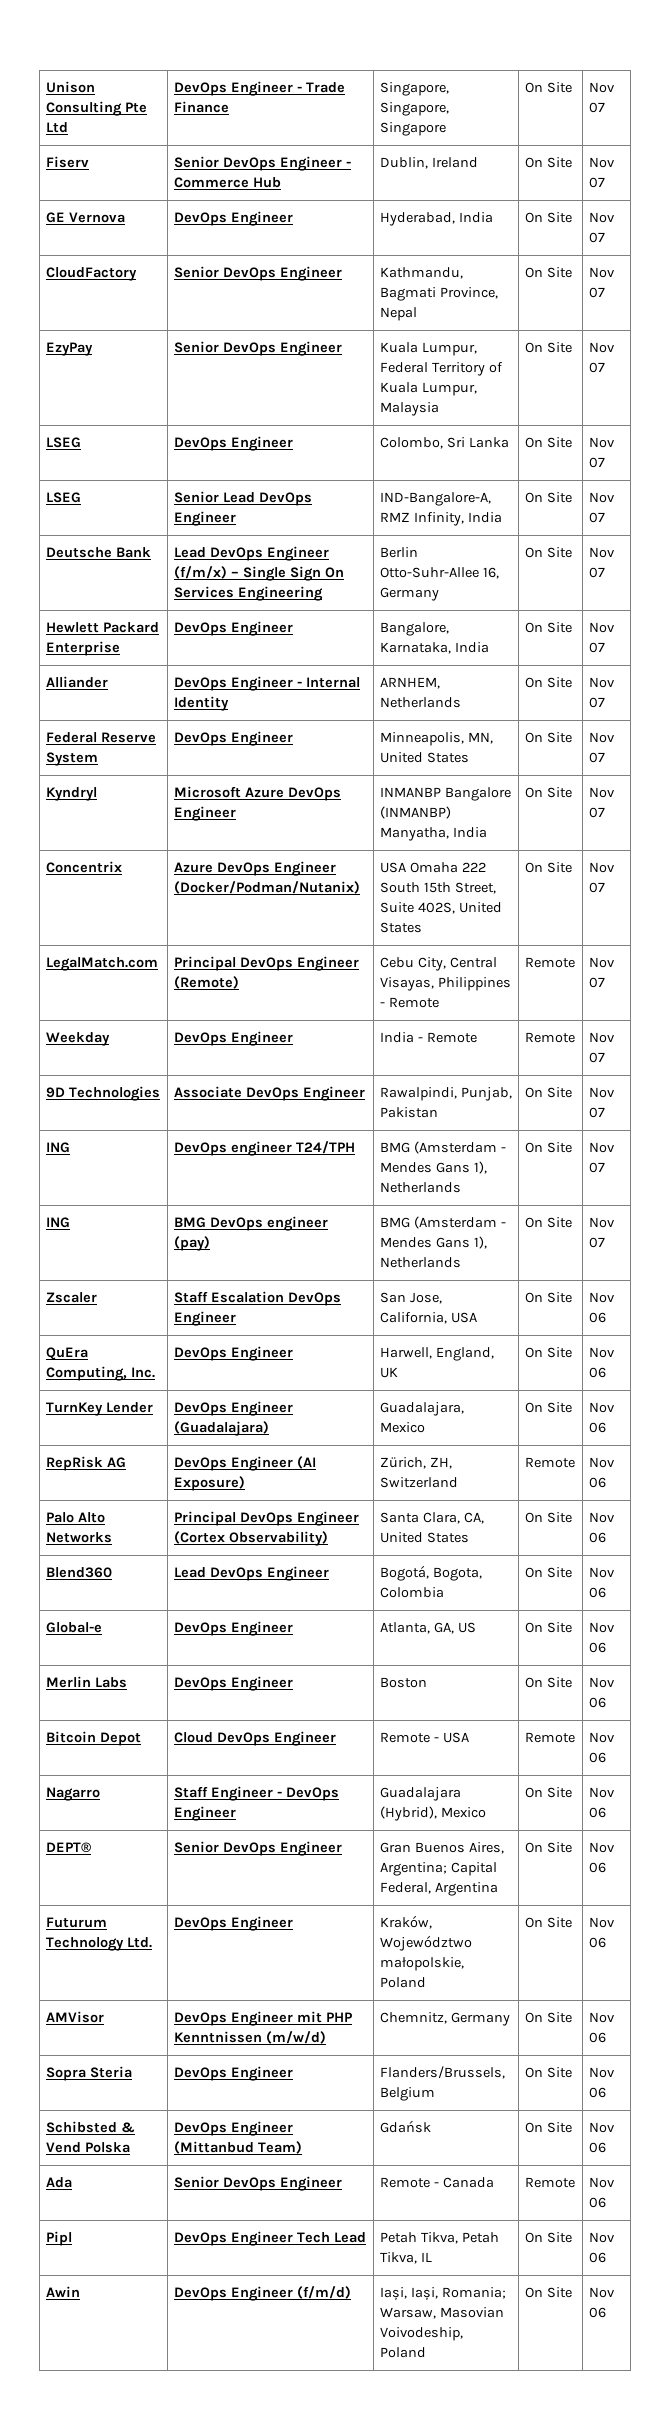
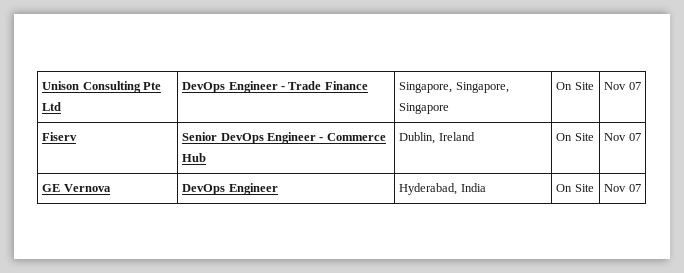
- CloudFactory | Senior DevOps Engineer | Kathmandu, Bagmati Province, Nepal | On Site | Nov 07
- EzyPay | Senior DevOps Engineer | Kuala Lumpur, Federal Territory of Kuala Lumpur, Malaysia | On Site | Nov 07
- LSEG | DevOps Engineer | Colombo, Sri Lanka | On Site | Nov 07
- LSEG | Senior Lead DevOps Engineer | IND-Bangalore-A, RMZ Infinity, India | On Site | Nov 07
- Deutsche Bank | Lead DevOps Engineer (f/m/x) – Single Sign On Services Engineering | Berlin Otto-Suhr-Allee 16, Germany | On Site | Nov 07
- Hewlett Packard Enterprise | DevOps Engineer | Bangalore, Karnataka, India | On Site | Nov 07
- Alliander | DevOps Engineer - Internal Identity | ARNHEM, Netherlands | On Site | Nov 07
- Federal Reserve System | DevOps Engineer | Minneapolis, MN, United States | On Site | Nov 07
- Kyndryl | Microsoft Azure DevOps Engineer | INMANBP Bangalore (INMANBP) Manyatha, India | On Site | Nov 07
- Concentrix | Azure DevOps Engineer (Docker/Podman/Nutanix) | USA Omaha 222 South 15th Street, Suite 402S, United States | On Site | Nov 07
- LegalMatch.com | Principal DevOps Engineer (Remote) | Cebu City, Central Visayas, Philippines - Remote | Remote | Nov 07
- Weekday | DevOps Engineer | India - Remote | Remote | Nov 07
- 9D Technologies | Associate DevOps Engineer | Rawalpindi, Punjab, Pakistan | On Site | Nov 07
- ING | DevOps engineer T24/TPH | BMG (Amsterdam - Mendes Gans 1), Netherlands | On Site | Nov 07
- ING | BMG DevOps engineer (pay) | BMG (Amsterdam - Mendes Gans 1), Netherlands | On Site | Nov 07
- Zscaler | Staff Escalation DevOps Engineer | San Jose, California, USA | On Site | Nov 06
- QuEra Computing, Inc. | DevOps Engineer | Harwell, England, UK | On Site | Nov 06
- TurnKey Lender | DevOps Engineer (Guadalajara) | Guadalajara, Mexico | On Site | Nov 06
- RepRisk AG | DevOps Engineer (AI Exposure) | Zürich, ZH, Switzerland | Remote | Nov 06
- Palo Alto Networks | Principal DevOps Engineer (Cortex Observability) | Santa Clara, CA, United States | On Site | Nov 06
- Blend360 | Lead DevOps Engineer | Bogotá, Bogota, Colombia | On Site | Nov 06
- Global-e | DevOps Engineer | Atlanta, GA, US | On Site | Nov 06
- Merlin Labs | DevOps Engineer | Boston | On Site | Nov 06
- Bitcoin Depot | Cloud DevOps Engineer | Remote - USA | Remote | Nov 06
- Nagarro | Staff Engineer - DevOps Engineer | Guadalajara (Hybrid), Mexico | On Site | Nov 06
- DEPT® | Senior DevOps Engineer | Gran Buenos Aires, Argentina; Capital Federal, Argentina | On Site | Nov 06
- Futurum Technology Ltd. | DevOps Engineer | Kraków, Województwo małopolskie, Poland | On Site | Nov 06
- AMVisor | DevOps Engineer mit PHP Kenntnissen (m/w/d) | Chemnitz, Germany | On Site | Nov 06
- Sopra Steria | DevOps Engineer | Flanders/Brussels, Belgium | On Site | Nov 06
- Schibsted & Vend Polska | DevOps Engineer (Mittanbud Team) | Gdańsk | On Site | Nov 06
- Ada | Senior DevOps Engineer | Remote - Canada | Remote | Nov 06
- Pipl | DevOps Engineer Tech Lead | Petah Tikva, Petah Tikva, IL | On Site | Nov 06
- Awin | DevOps Engineer (f/m/d) | Iași, Iași, Romania; Warsaw, Masovian Voivodeship, Poland | On Site | Nov 06

